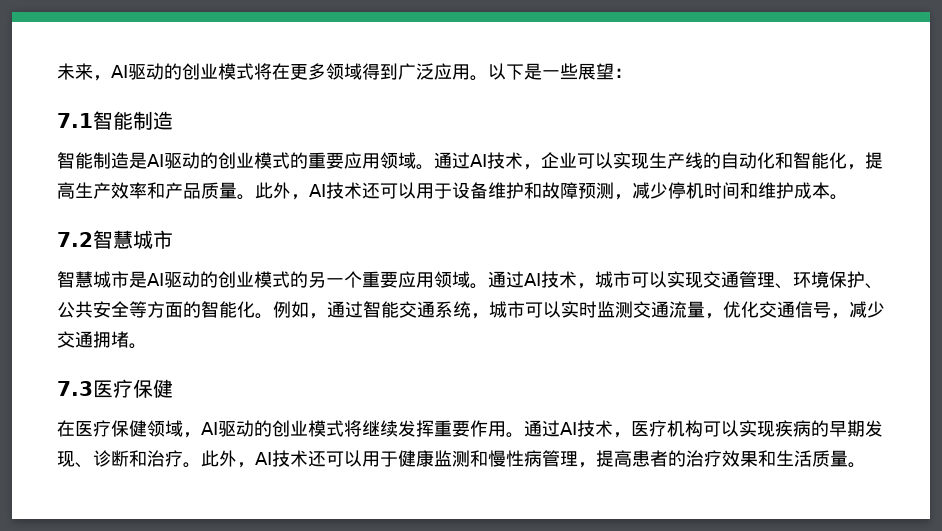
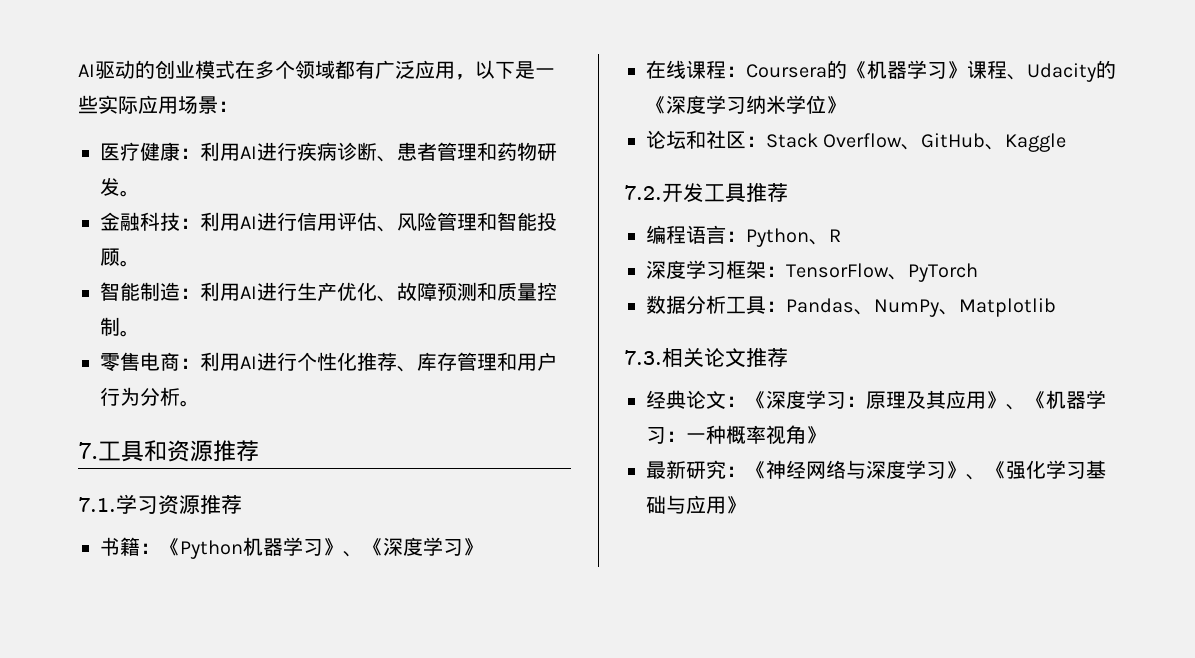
- 未来，AI驱动的创业模式将在更多领域得到广泛应用。以下是一些展望：
- 7.1智能制造
- 智能制造是AI驱动的创业模式的重要应用领域。通过AI技术，企业可以实现生产线的自动化和智能化，提高生产效率和产品质量。此外，AI技术还可以用于设备维护和故障预测，减少停机时间和维护成本。
- 7.2智慧城市
- 智慧城市是AI驱动的创业模式的另一个重要应用领域。通过AI技术，城市可以实现交通管理、环境保护、公共安全等方面的智能化。例如，通过智能交通系统，城市可以实时监测交通流量，优化交通信号，减少交通拥堵。
- 7.3医疗保健
- 在医疗保健领域，AI驱动的创业模式将继续发挥重要作用。通过AI技术，医疗机构可以实现疾病的早期发现、诊断和治疗。此外，AI技术还可以用于健康监测和慢性病管理，提高患者的治疗效果和生活质量。
+ AI驱动的创业模式在多个领域都有广泛应用，以下是一些实际应用场景：
+ 医疗健康：利用AI进行疾病诊断、患者管理和药物研发。
+ 金融科技：利用AI进行信用评估、风险管理和智能投顾。
+ 智能制造：利用AI进行生产优化、故障预测和质量控制。
+ 零售电商：利用AI进行个性化推荐、库存管理和用户行为分析。
+ 7.工具和资源推荐
+ 7.1.学习资源推荐
+ 书籍：《Python机器学习》、《深度学习》
+ 在线课程：Coursera的《机器学习》课程、Udacity的《深度学习纳米学位》
+ 论坛和社区：Stack Overflow、GitHub、Kaggle
+ 7.2.开发工具推荐
+ 编程语言：Python、R
+ 深度学习框架：TensorFlow、PyTorch
+ 数据分析工具：Pandas、NumPy、Matplotlib
+ 7.3.相关论文推荐
+ 经典论文：《深度学习：原理及其应用》、《机器学习：一种概率视角》
+ 最新研究：《神经网络与深度学习》、《强化学习基础与应用》

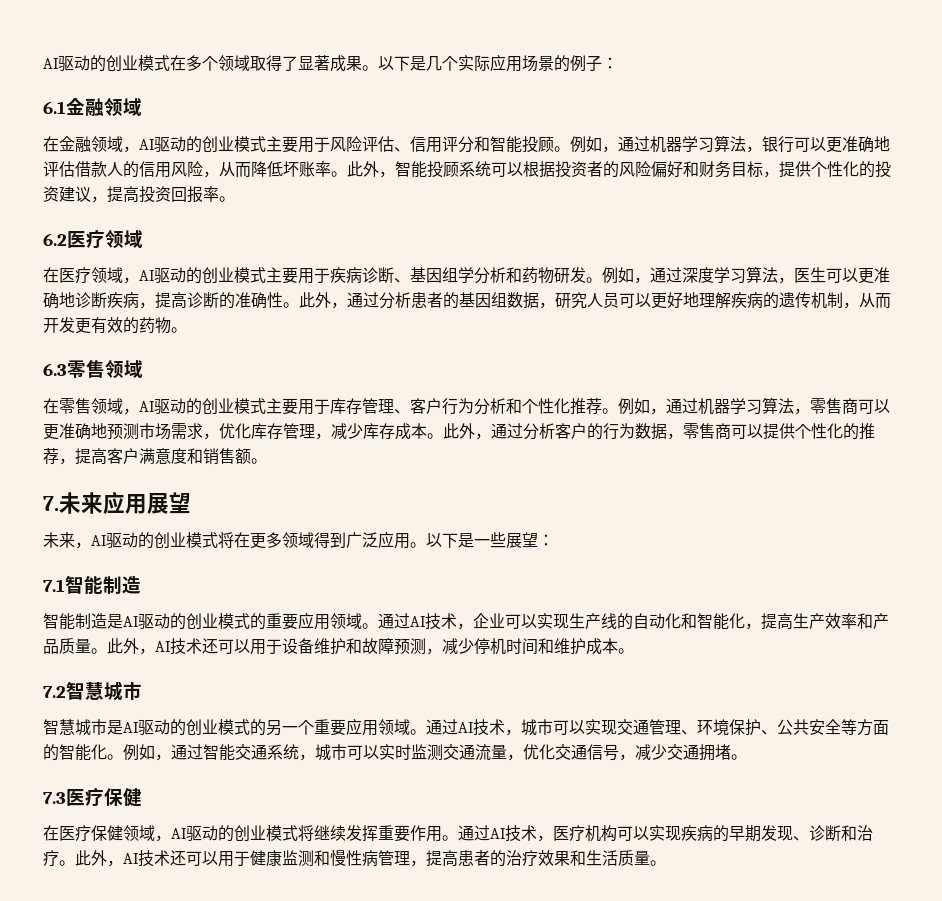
- AI驱动的创业模式在多个领域都有广泛应用，以下是一些实际应用场景：
- 医疗健康：利用AI进行疾病诊断、患者管理和药物研发。
- 金融科技：利用AI进行信用评估、风险管理和智能投顾。
- 智能制造：利用AI进行生产优化、故障预测和质量控制。
- 零售电商：利用AI进行个性化推荐、库存管理和用户行为分析。
- 7.工具和资源推荐
- 7.1.学习资源推荐
- 书籍：《Python机器学习》、《深度学习》
- 在线课程：Coursera的《机器学习》课程、Udacity的《深度学习纳米学位》
- 论坛和社区：Stack Overflow、GitHub、Kaggle
- 7.2.开发工具推荐
- 编程语言：Python、R
- 深度学习框架：TensorFlow、PyTorch
- 数据分析工具：Pandas、NumPy、Matplotlib
- 7.3.相关论文推荐
- 经典论文：《深度学习：原理及其应用》、《机器学习：一种概率视角》
- 最新研究：《神经网络与深度学习》、《强化学习基础与应用》
+ AI驱动的创业模式在多个领域取得了显著成果。以下是几个实际应用场景的例子：
+ 6.1金融领域
+ 在金融领域，AI驱动的创业模式主要用于风险评估、信用评分和智能投顾。例如，通过机器学习算法，银行可以更准确地评估借款人的信用风险，从而降低坏账率。此外，智能投顾系统可以根据投资者的风险偏好和财务目标，提供个性化的投资建议，提高投资回报率。
+ 6.2医疗领域
+ 在医疗领域，AI驱动的创业模式主要用于疾病诊断、基因组学分析和药物研发。例如，通过深度学习算法，医生可以更准确地诊断疾病，提高诊断的准确性。此外，通过分析患者的基因组数据，研究人员可以更好地理解疾病的遗传机制，从而开发更有效的药物。
+ 6.3零售领域
+ 在零售领域，AI驱动的创业模式主要用于库存管理、客户行为分析和个性化推荐。例如，通过机器学习算法，零售商可以更准确地预测市场需求，优化库存管理，减少库存成本。此外，通过分析客户的行为数据，零售商可以提供个性化的推荐，提高客户满意度和销售额。
+ 7.未来应用展望
+ 未来，AI驱动的创业模式将在更多领域得到广泛应用。以下是一些展望：
+ 7.1智能制造
+ 智能制造是AI驱动的创业模式的重要应用领域。通过AI技术，企业可以实现生产线的自动化和智能化，提高生产效率和产品质量。此外，AI技术还可以用于设备维护和故障预测，减少停机时间和维护成本。
+ 7.2智慧城市
+ 智慧城市是AI驱动的创业模式的另一个重要应用领域。通过AI技术，城市可以实现交通管理、环境保护、公共安全等方面的智能化。例如，通过智能交通系统，城市可以实时监测交通流量，优化交通信号，减少交通拥堵。
+ 7.3医疗保健
+ 在医疗保健领域，AI驱动的创业模式将继续发挥重要作用。通过AI技术，医疗机构可以实现疾病的早期发现、诊断和治疗。此外，AI技术还可以用于健康监测和慢性病管理，提高患者的治疗效果和生活质量。

